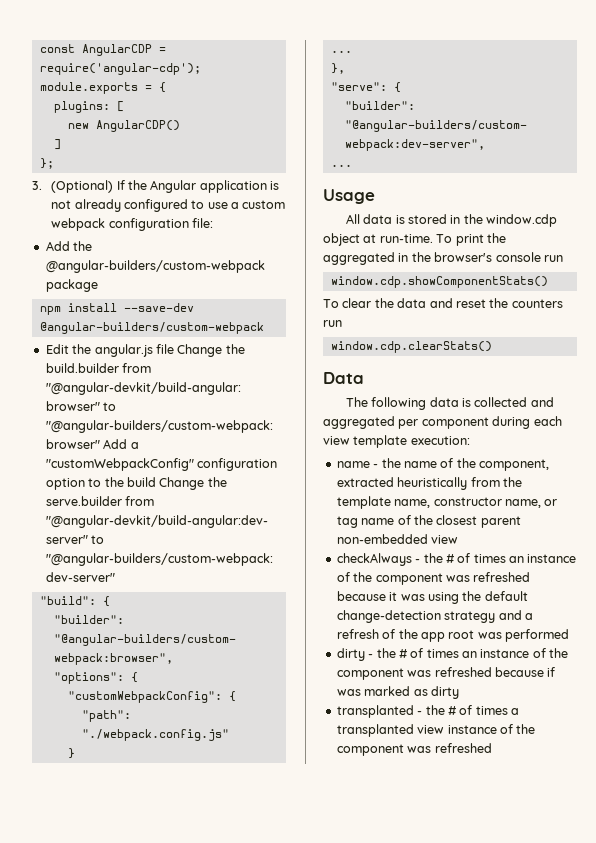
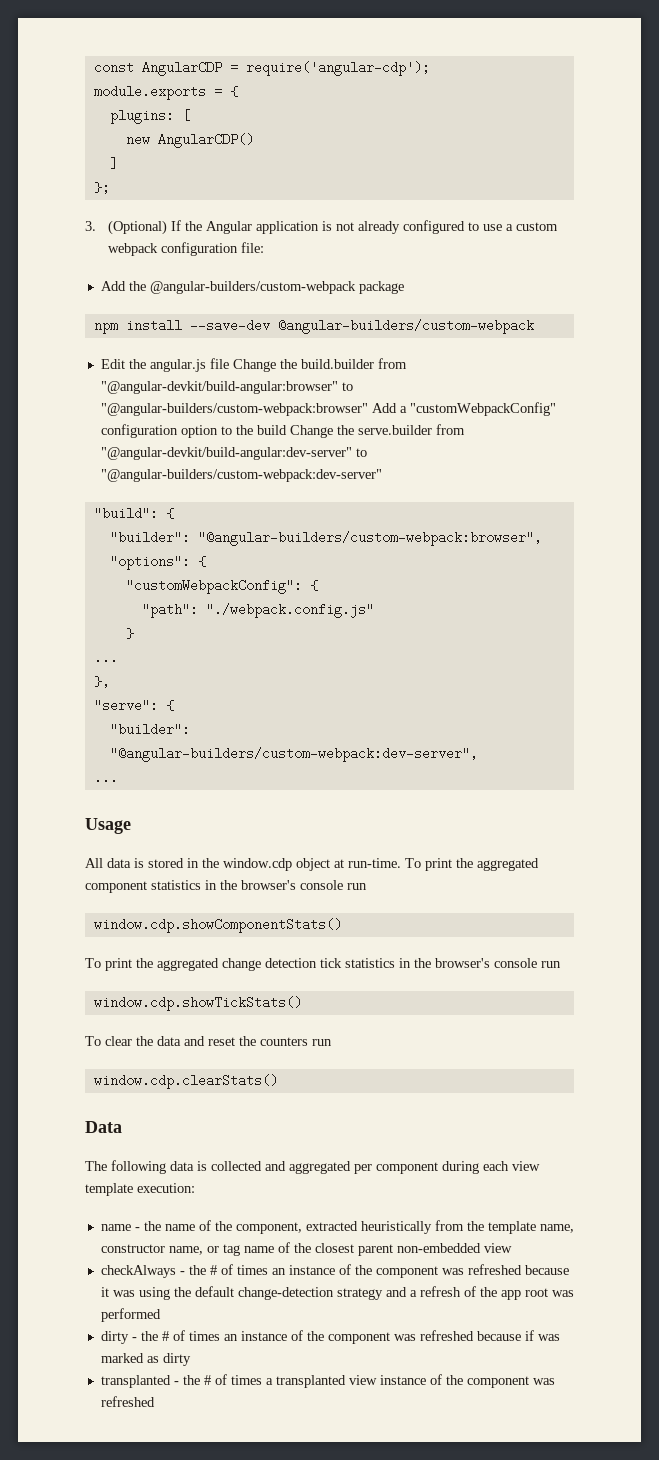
- To print the aggregated in the browser's console run
+ To print the aggregated component statistics in the browser's console run
+ To print the aggregated change detection tick statistics in the browser's console run
+ window.cdp.showTickStats()

